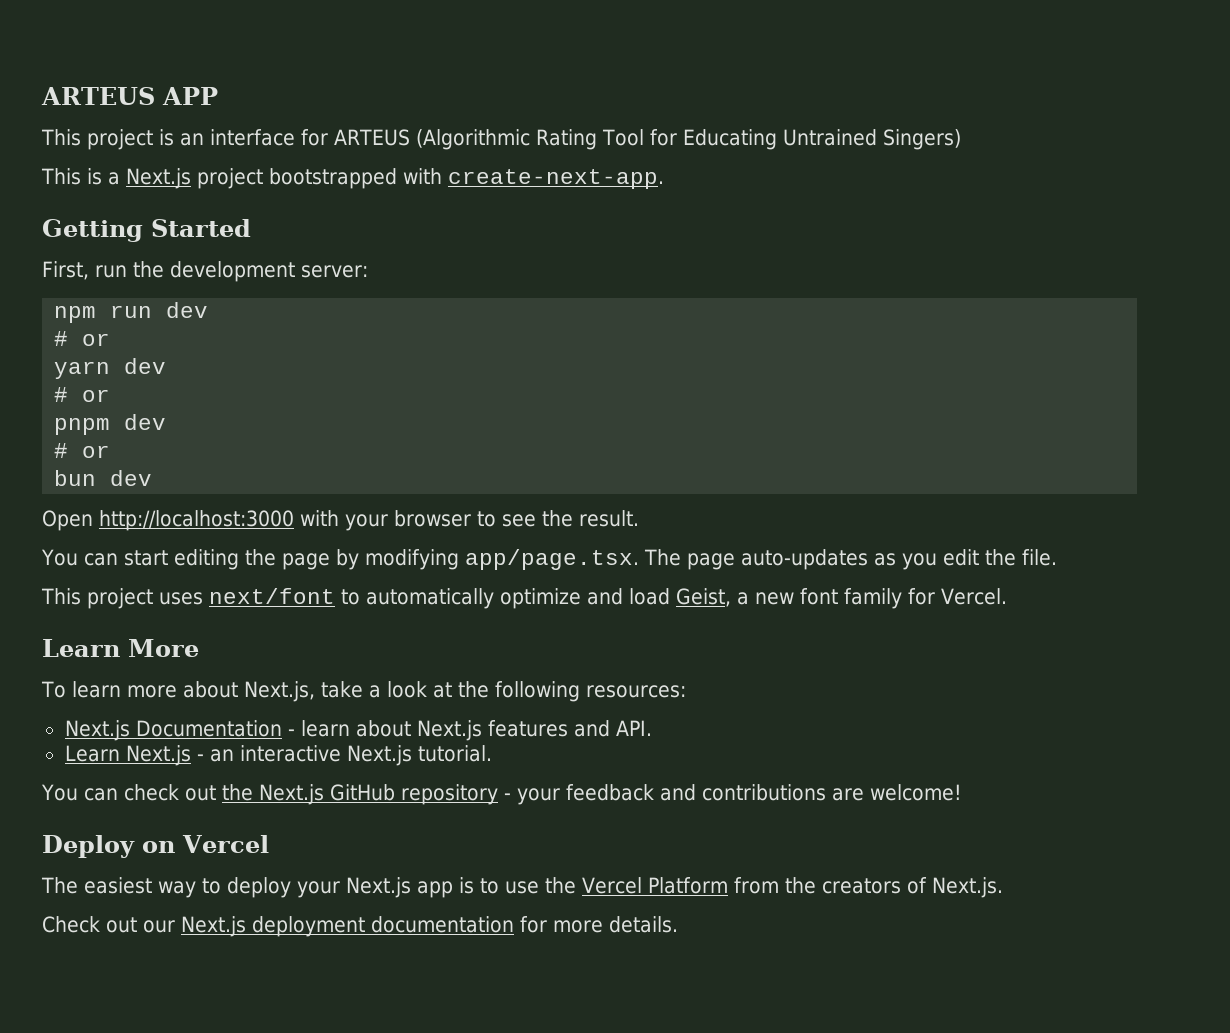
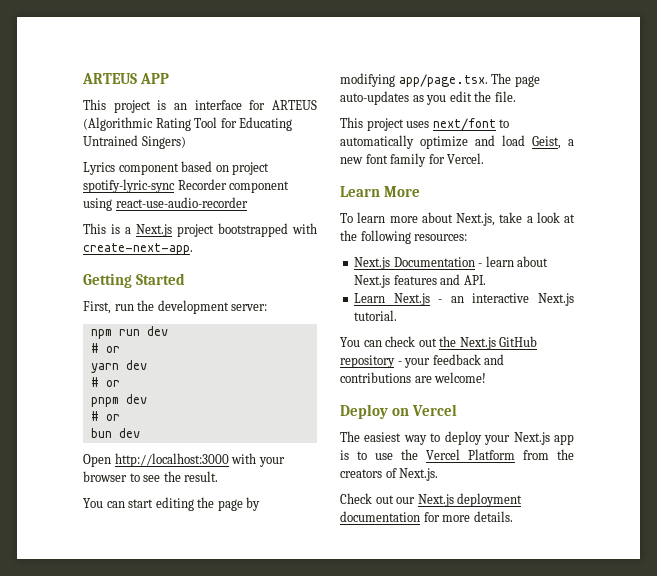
+ Lyrics component based on project spotify-lyric-sync Recorder component using react-use-audio-recorder

